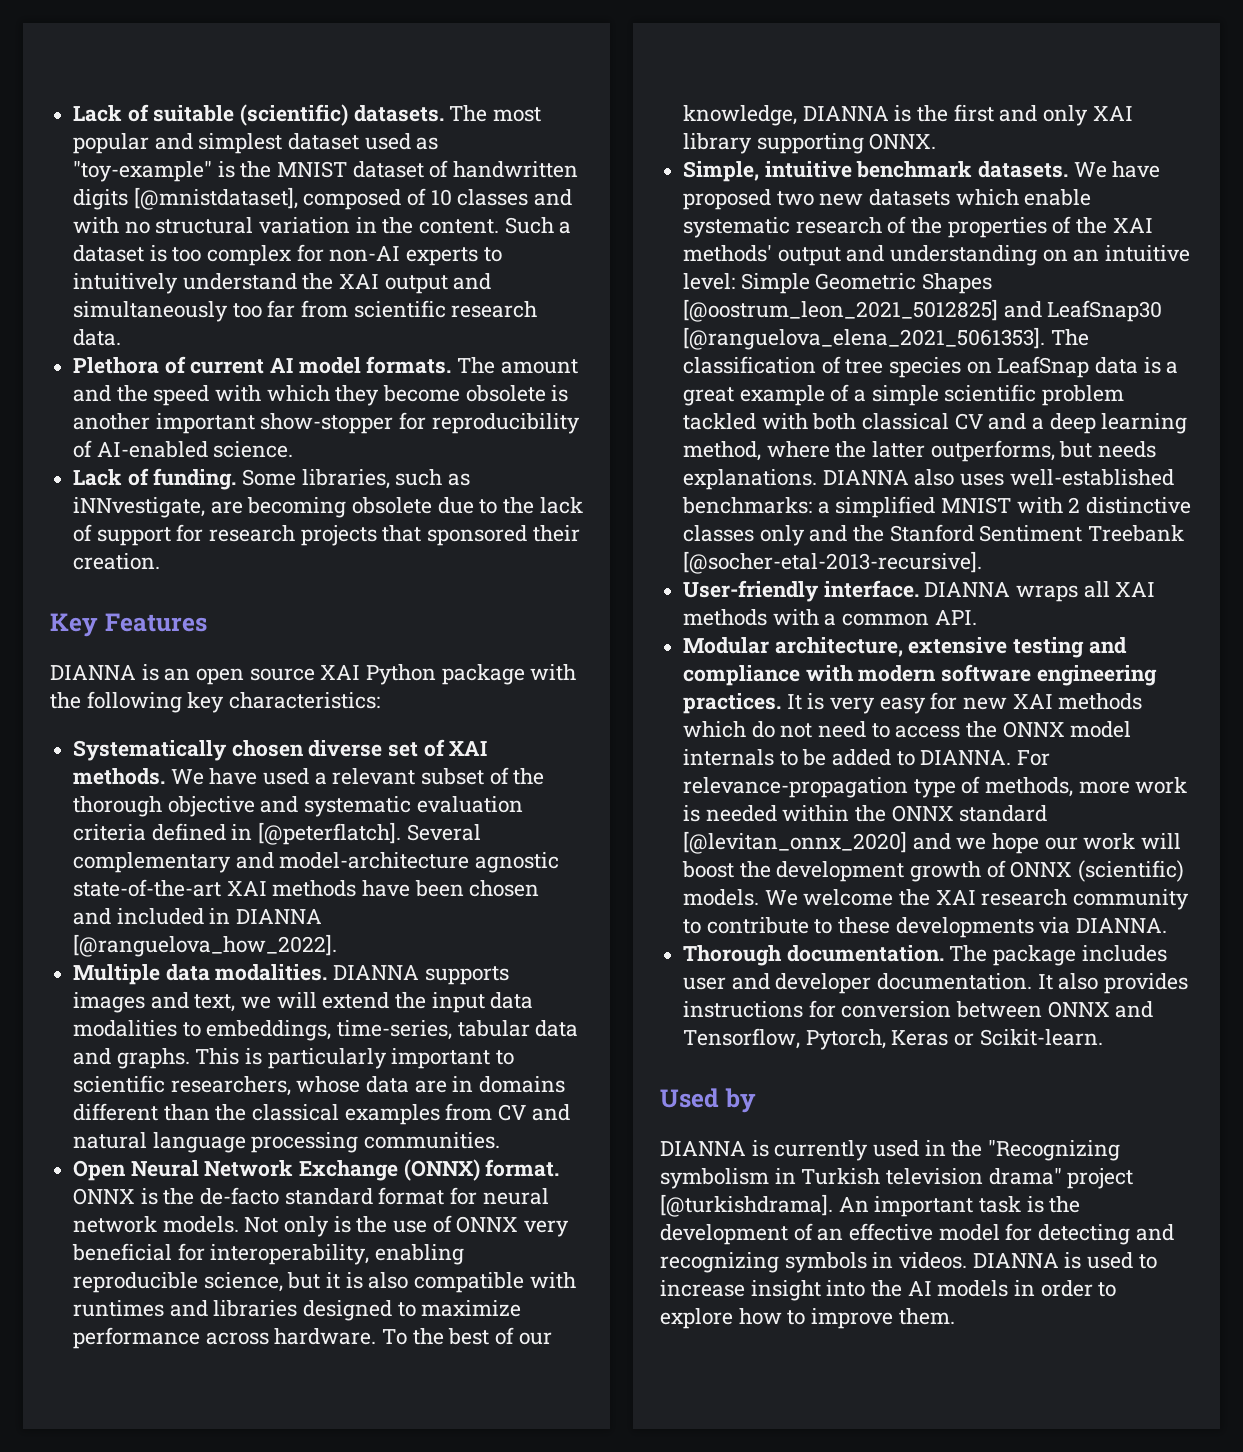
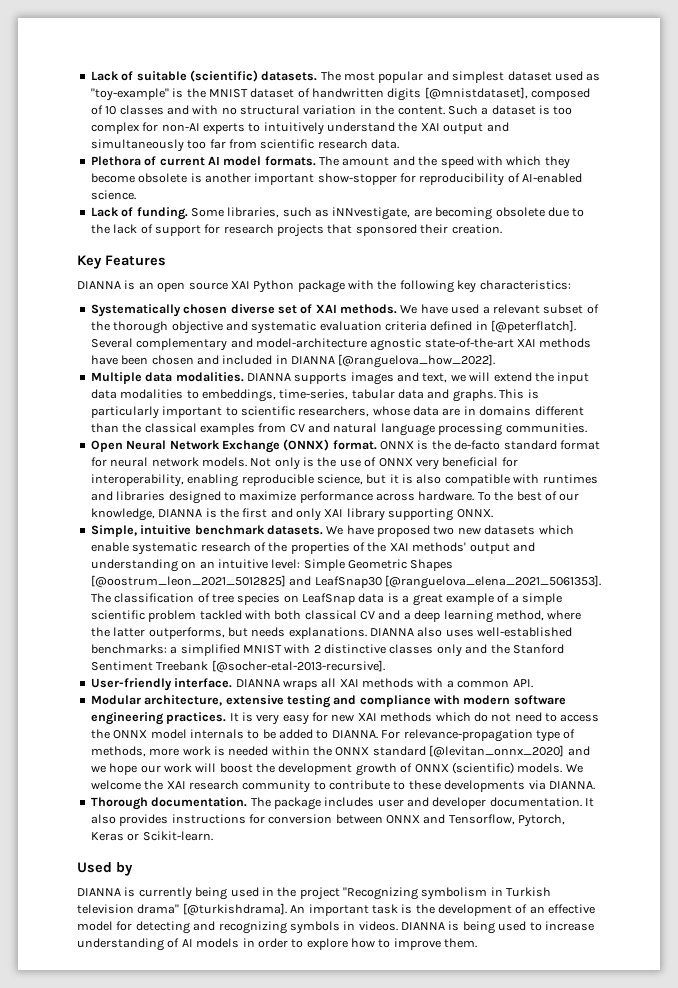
- DIANNA is currently used in the "Recognizing symbolism in Turkish television drama" project [@turkishdrama].
+ DIANNA is currently being used in the project "Recognizing symbolism in Turkish television drama" [@turkishdrama].
- DIANNA is used to increase insight into the AI models in order to explore how to improve them.
+ DIANNA is being used to increase understanding of AI models in order to explore how to improve them.

